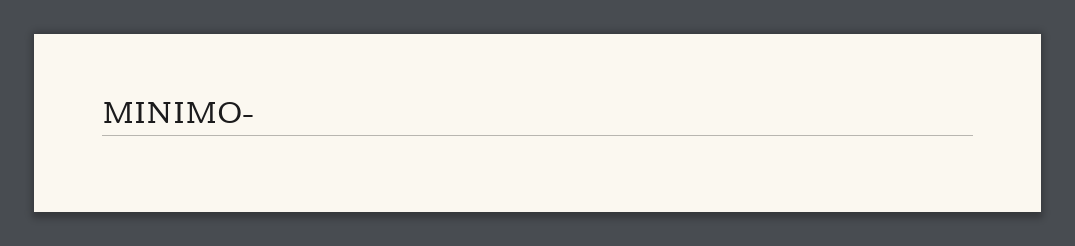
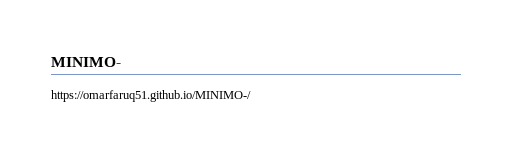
+ https://omarfaruq51.github.io/MINIMO-/

